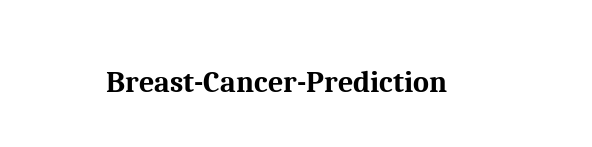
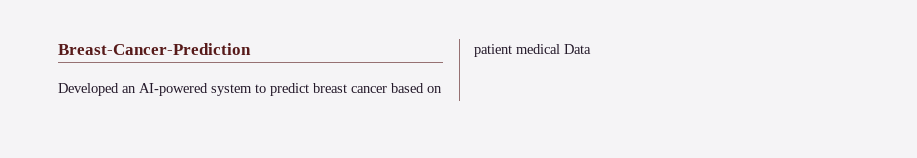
+ Developed an AI-powered system to predict breast cancer based on patient medical Data

